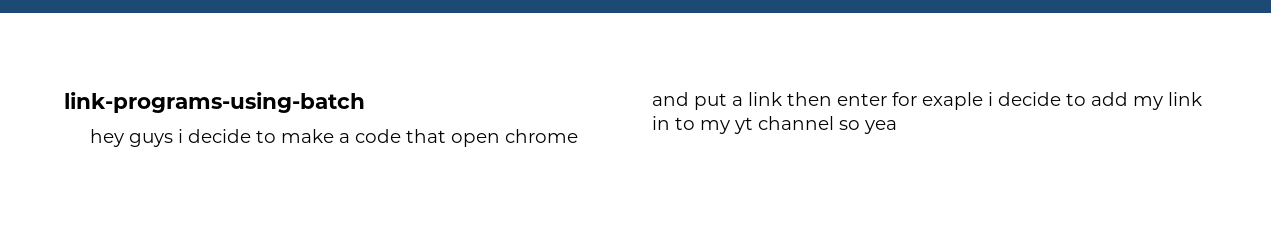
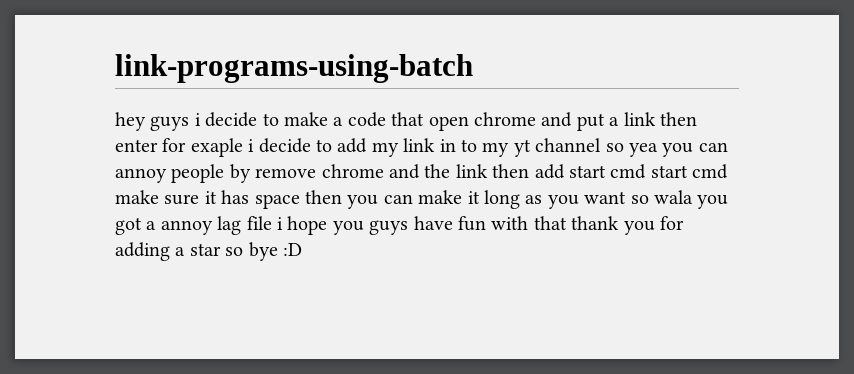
- hey guys i decide to make a code that open chrome and put a link then enter for exaple i decide to add my link in to my yt channel so yea
+ hey guys i decide to make a code that open chrome and put a link then enter for exaple i decide to add my link in to my yt channel so yea you can annoy people by remove chrome and the link then add start cmd start cmd make sure it has space then you can make it long as you want so wala you got a annoy lag file i hope you guys have fun with that thank you for adding a star so bye :D

